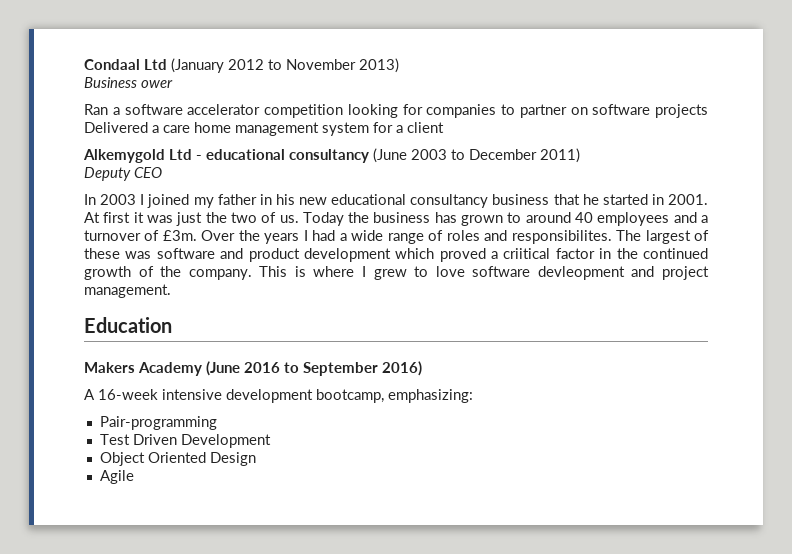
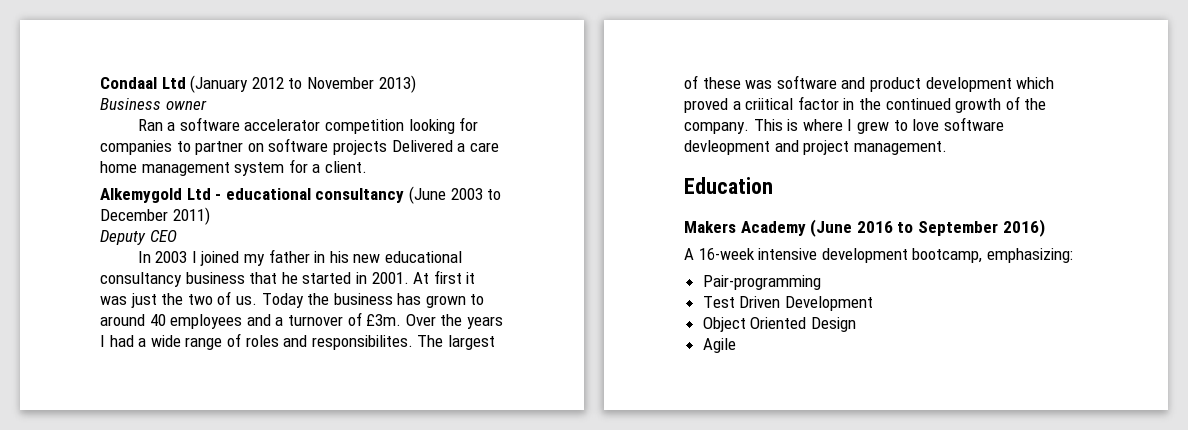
- Business ower
+ Business owner
- Ran a software accelerator competition looking for companies to partner on software projects Delivered a care home management system for a client
+ Ran a software accelerator competition looking for companies to partner on software projects Delivered a care home management system for a client.

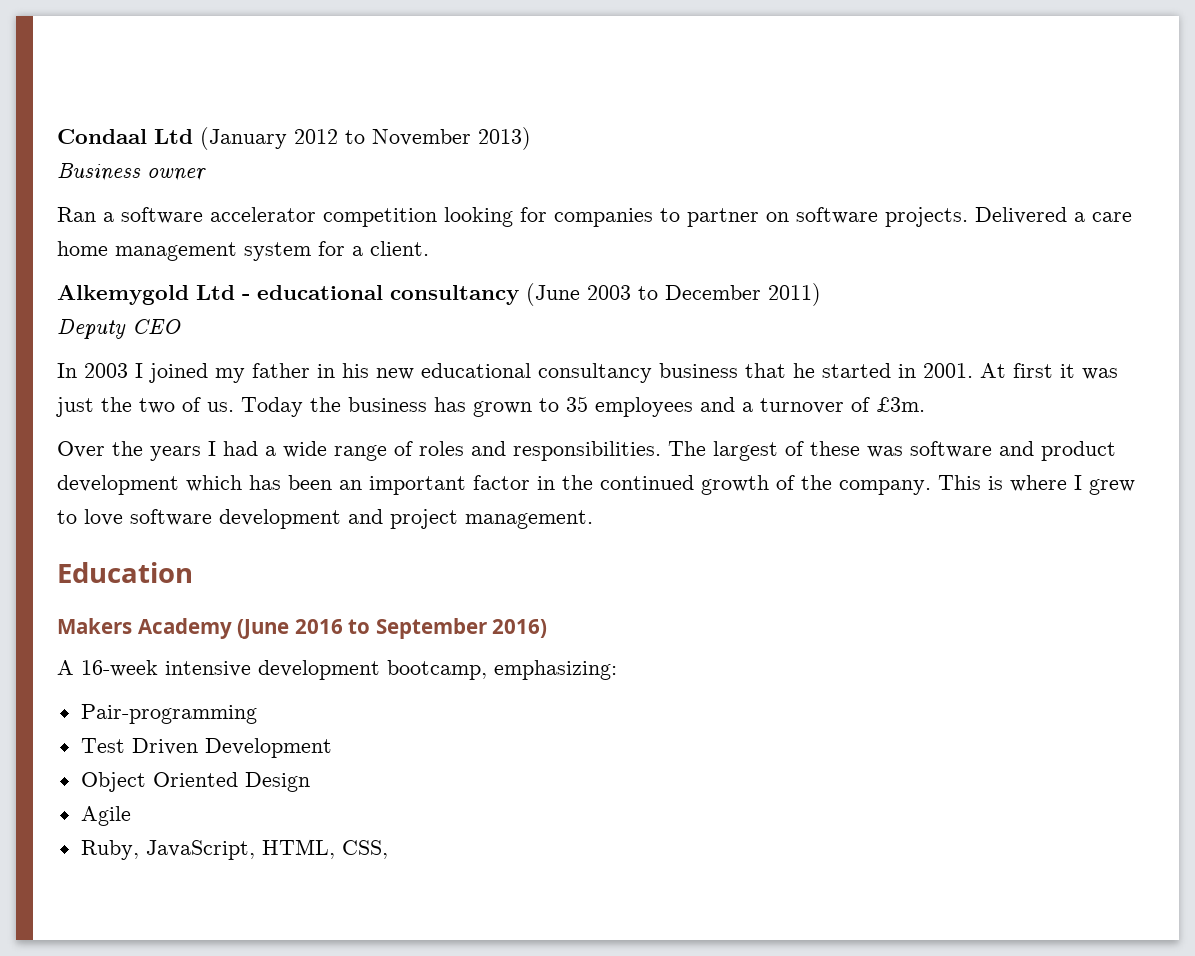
- Ran a software accelerator competition looking for companies to partner on software projects Delivered a care home management system for a client.
+ Ran a software accelerator competition looking for companies to partner on software projects. Delivered a care home management system for a client.
- Today the business has grown to around 40 employees and a turnover of £3m. Over the years I had a wide range of roles and responsibilites.
+ Today the business has grown to 35 employees and a turnover of £3m.
+ Over the years I had a wide range of roles and responsibilities.
- The largest of these was software and product development which proved a criitical factor in the continued growth of the company.
+ The largest of these was software and product development which has been an important factor in the continued growth of the company.
- This is where I grew to love software devleopment and project management.
+ This is where I grew to love software development and project management.
+ Ruby, JavaScript, HTML, CSS,

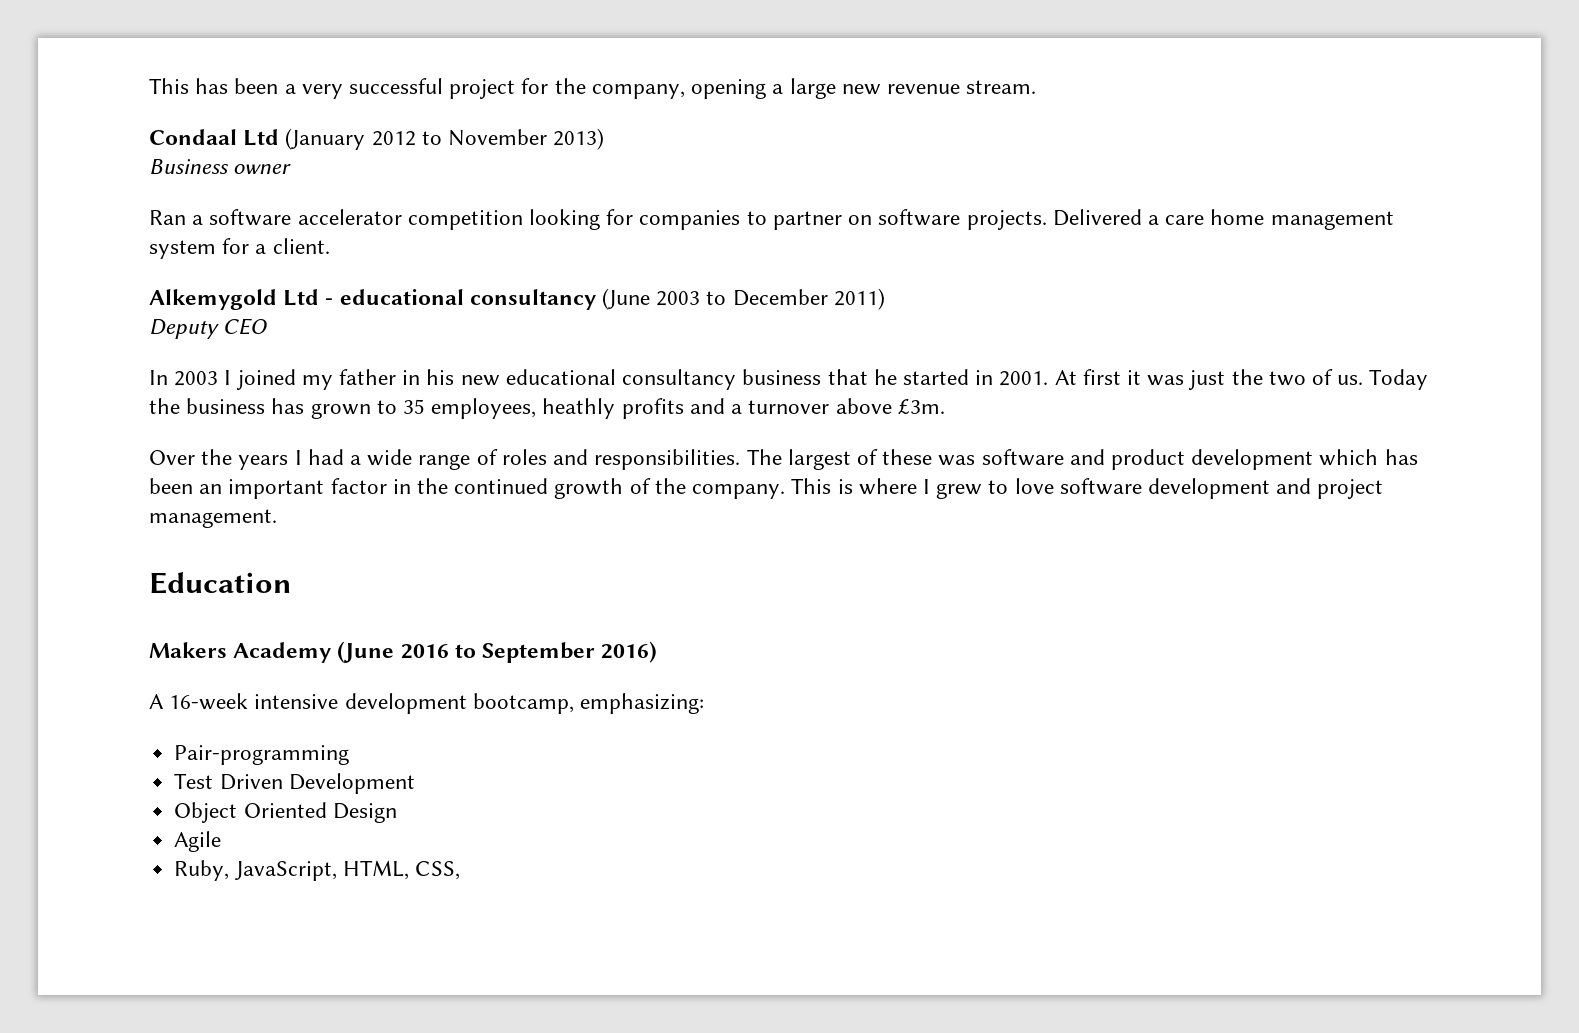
+ This has been a very successful project for the company, opening a large new revenue stream.
- Today the business has grown to 35 employees and a turnover of £3m.
+ Today the business has grown to 35 employees, heathly profits and a turnover above £3m.

